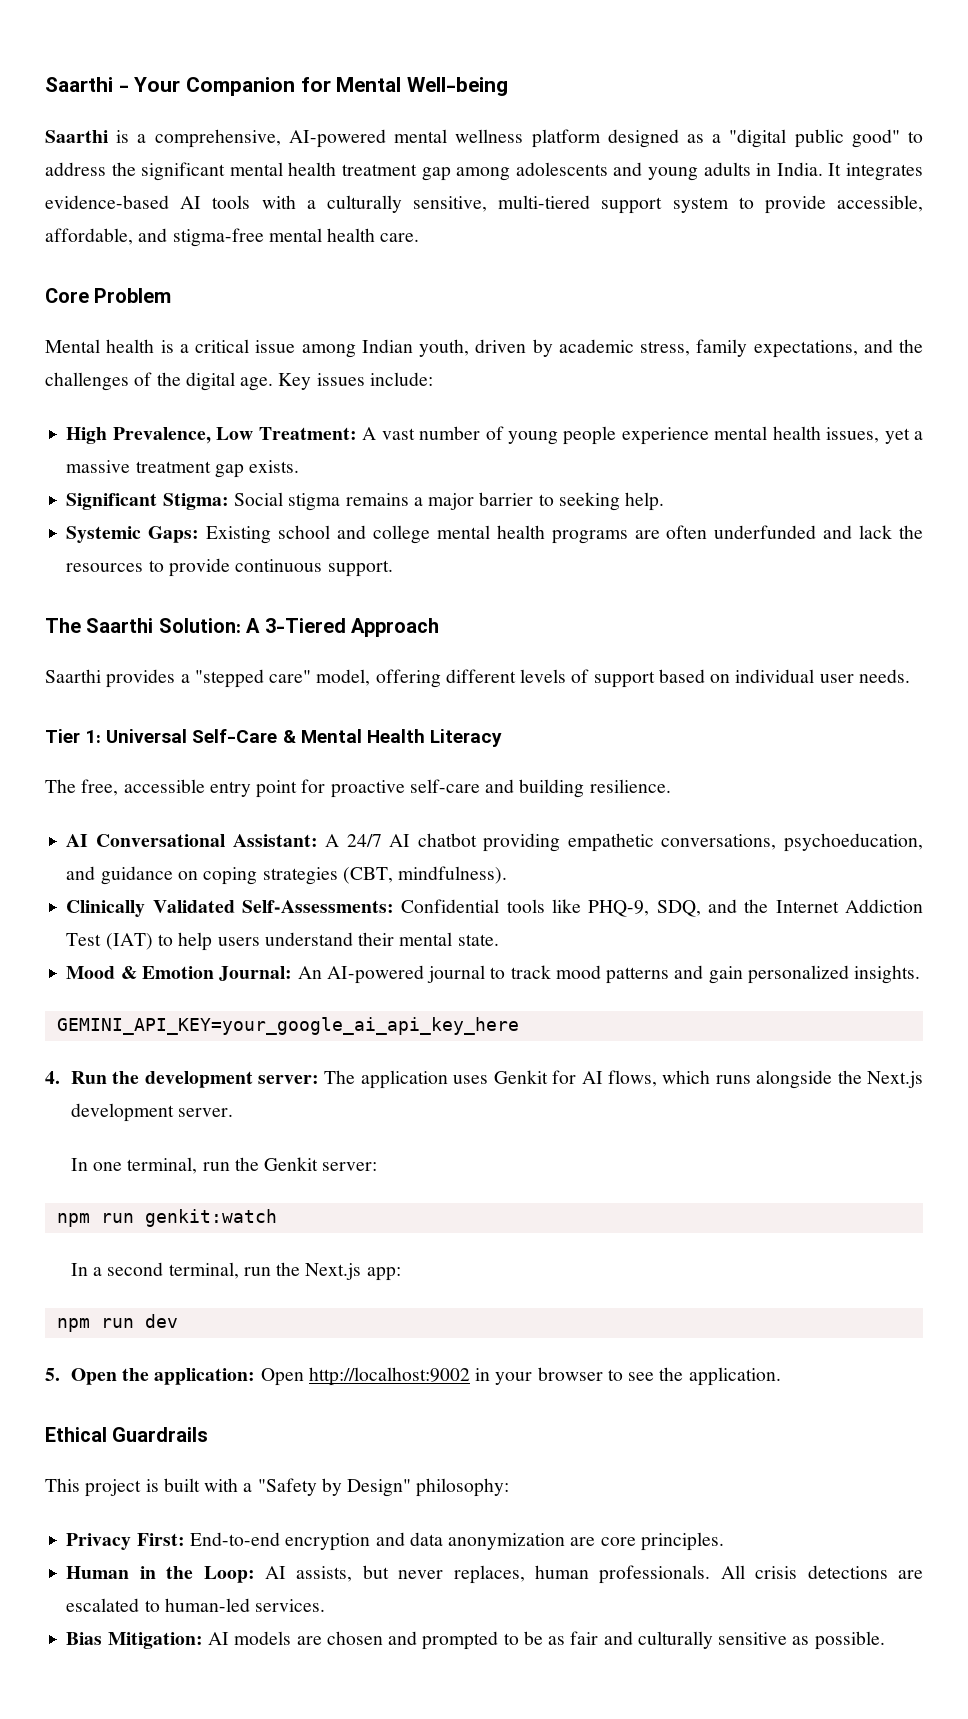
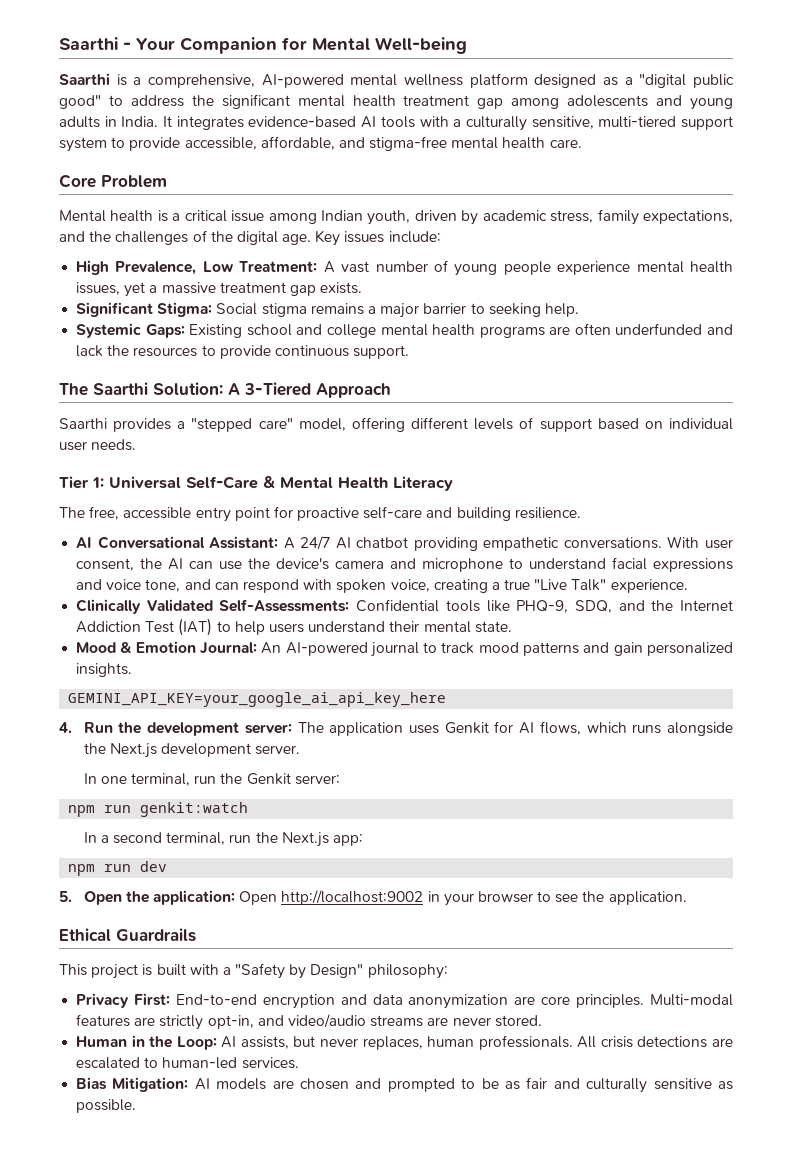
- AI Conversational Assistant: A 24/7 AI chatbot providing empathetic conversations, psychoeducation, and guidance on coping strategies (CBT, mindfulness).
+ AI Conversational Assistant: A 24/7 AI chatbot providing empathetic conversations. With user consent, the AI can use the device's camera and microphone to understand facial expressions and voice tone, and can respond with spoken voice, creating a true "Live Talk" experience.
+ Multi-modal features are strictly opt-in, and video/audio streams are never stored.

